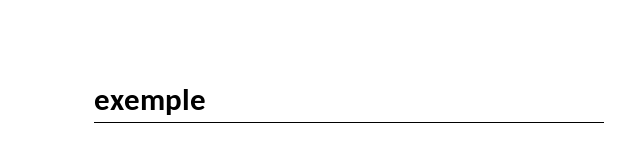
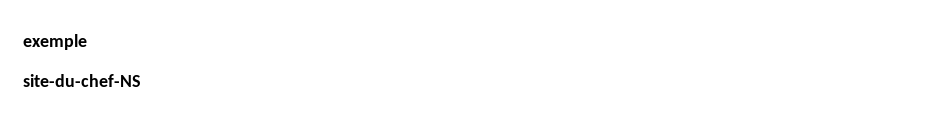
+ site-du-chef-NS

